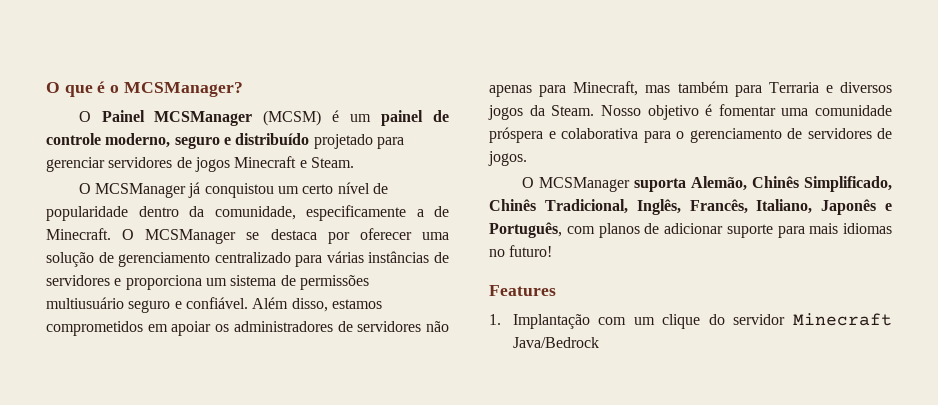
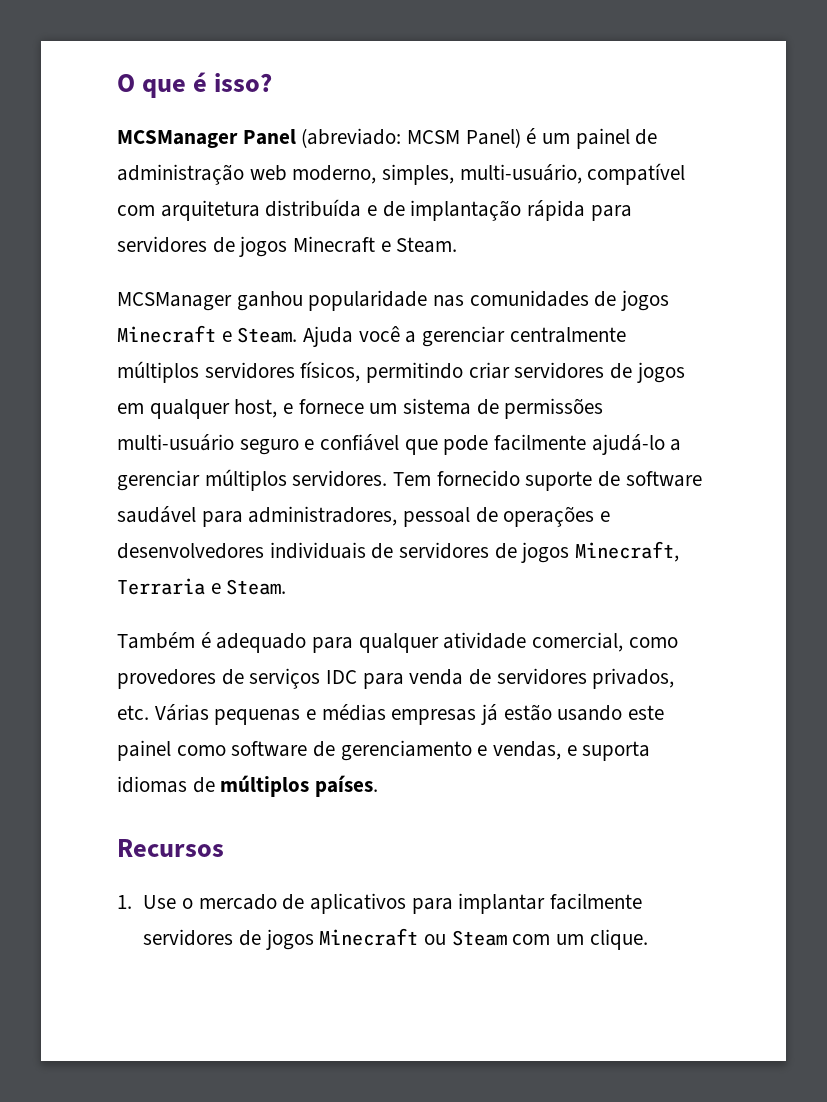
- O que é o MCSManager?
- O Painel MCSManager (MCSM) é um painel de controle moderno, seguro e distribuído projetado para gerenciar servidores de jogos Minecraft e Steam.
+ O que é isso?
+ MCSManager Panel (abreviado: MCSM Panel) é um painel de administração web moderno, simples, multi-usuário, compatível com arquitetura distribuída e de implantação rápida para servidores de jogos Minecraft e Steam.
- O MCSManager já conquistou um certo nível de popularidade dentro da comunidade, especificamente a de Minecraft. O MCSManager se destaca por oferecer uma solução de gerenciamento centralizado para várias instâncias de servidores e proporciona um sistema de permissões multiusuário seguro e confiável. Além disso, estamos comprometidos em apoiar os administradores de servidores não apenas para Minecraft, mas também para Terraria e diversos jogos da Steam. Nosso objetivo é fomentar uma comunidade próspera e colaborativa para o gerenciamento de servidores de jogos.
- O MCSManager suporta Alemão, Chinês Simplificado, Chinês Tradicional, Inglês, Francês, Italiano, Japonês e Português, com planos de adicionar suporte para mais idiomas no futuro!
- Features
- 1. Implantação com um clique do servidor Minecraft Java/Bedrock
+ MCSManager ganhou popularidade nas comunidades de jogos Minecraft e Steam. Ajuda você a gerenciar centralmente múltiplos servidores físicos, permitindo criar servidores de jogos em qualquer host, e fornece um sistema de permissões multi-usuário seguro e confiável que pode facilmente ajudá-lo a gerenciar múltiplos servidores. Tem fornecido suporte de software saudável para administradores, pessoal de operações e desenvolvedores individuais de servidores de jogos Minecraft, Terraria e Steam.
+ Também é adequado para qualquer atividade comercial, como provedores de serviços IDC para venda de servidores privados, etc. Várias pequenas e médias empresas já estão usando este painel como software de gerenciamento e vendas, e suporta idiomas de múltiplos países.
+ Recursos
+ 1. Use o mercado de aplicativos para implantar facilmente servidores de jogos Minecraft ou Steam com um clique.

